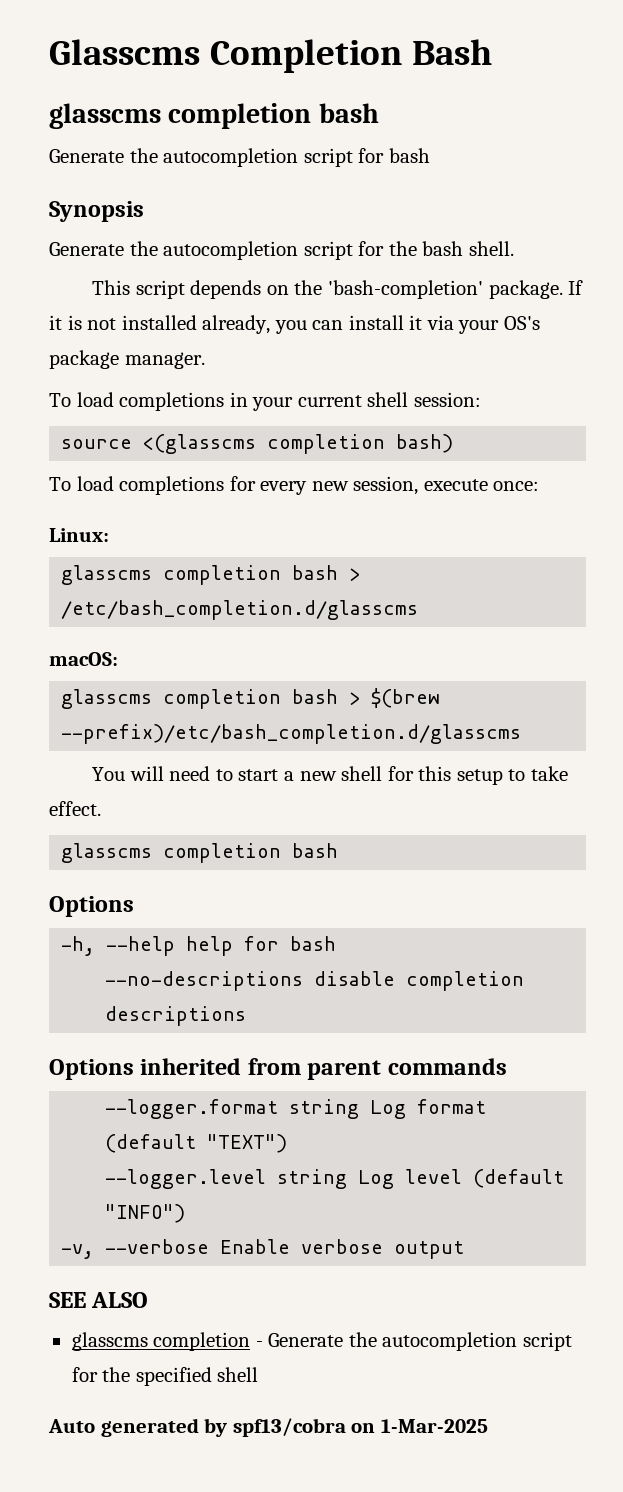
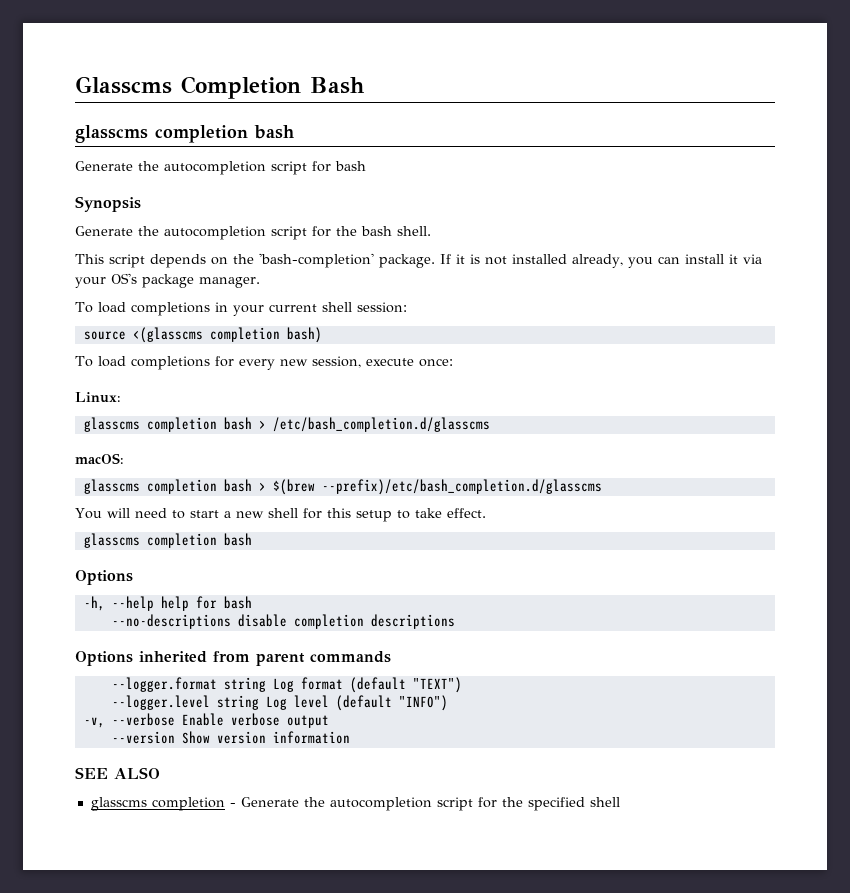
+ --version Show version information
- Auto generated by spf13/cobra on 1-Mar-2025

